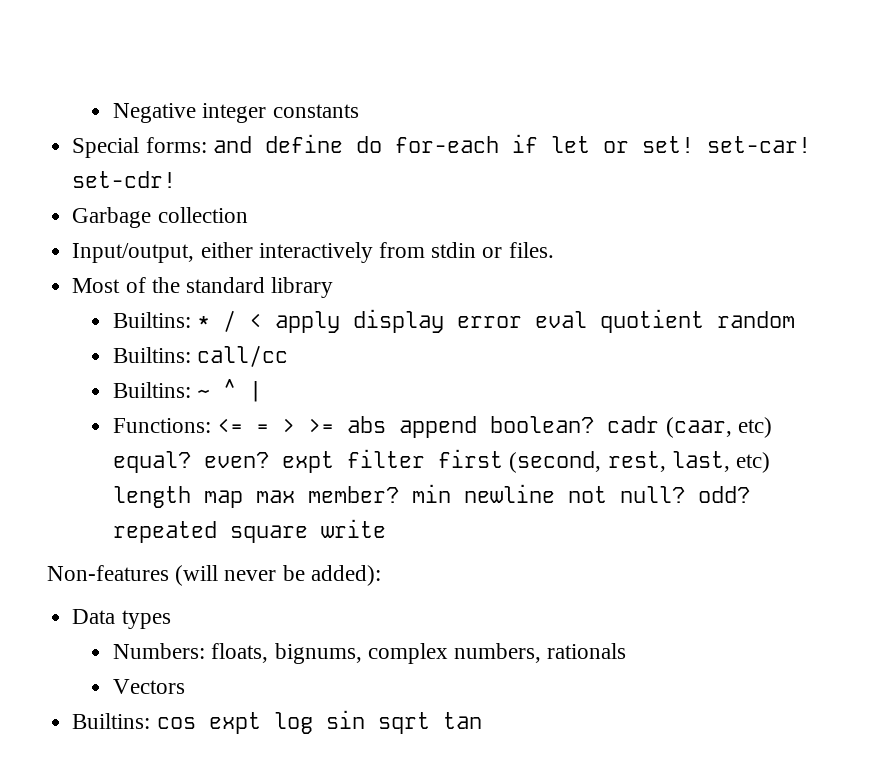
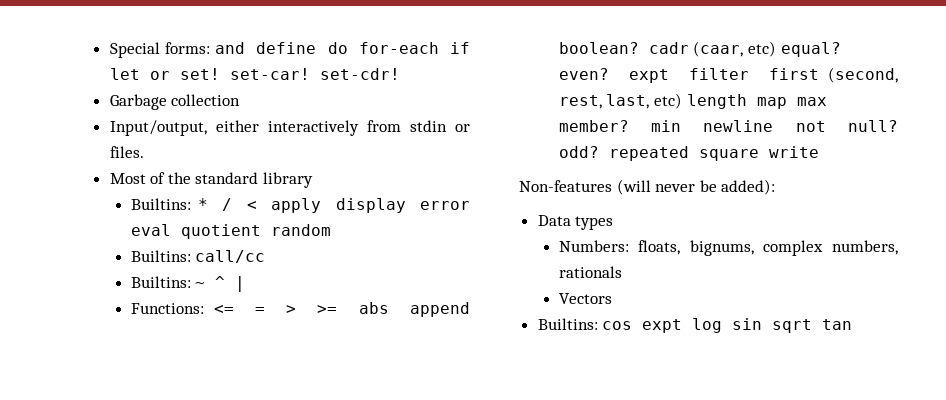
- Negative integer constants

